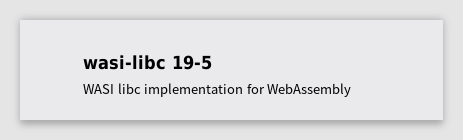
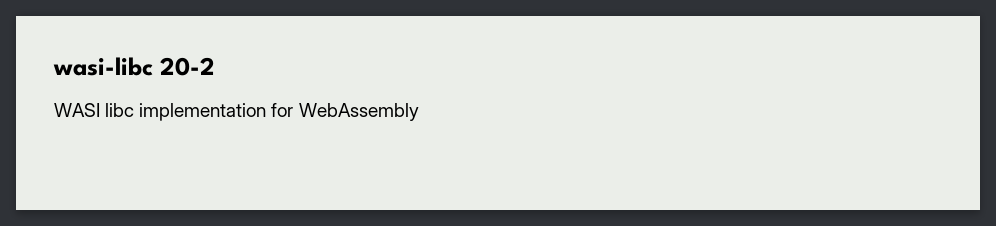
- wasi-libc 19-5
+ wasi-libc 20-2

